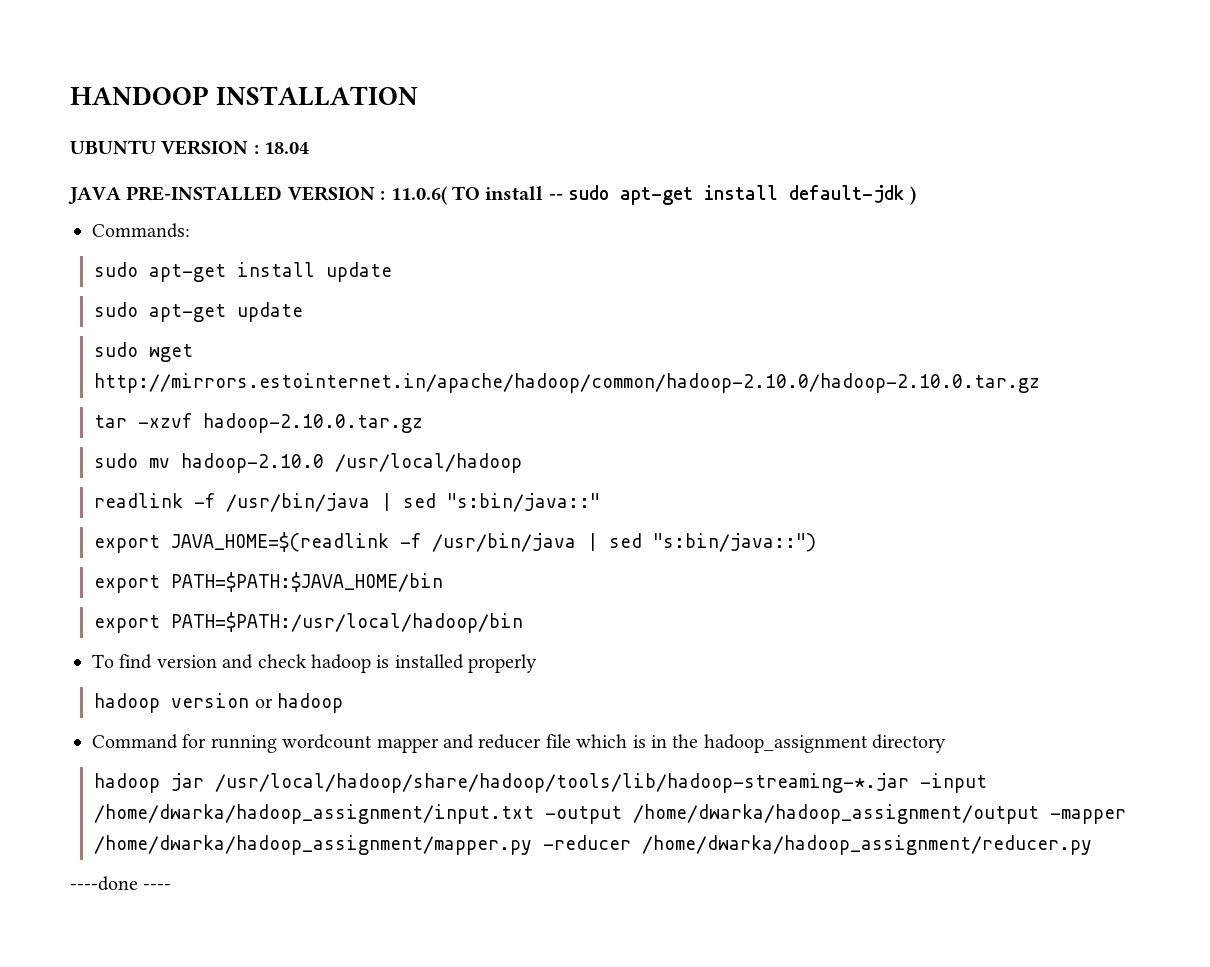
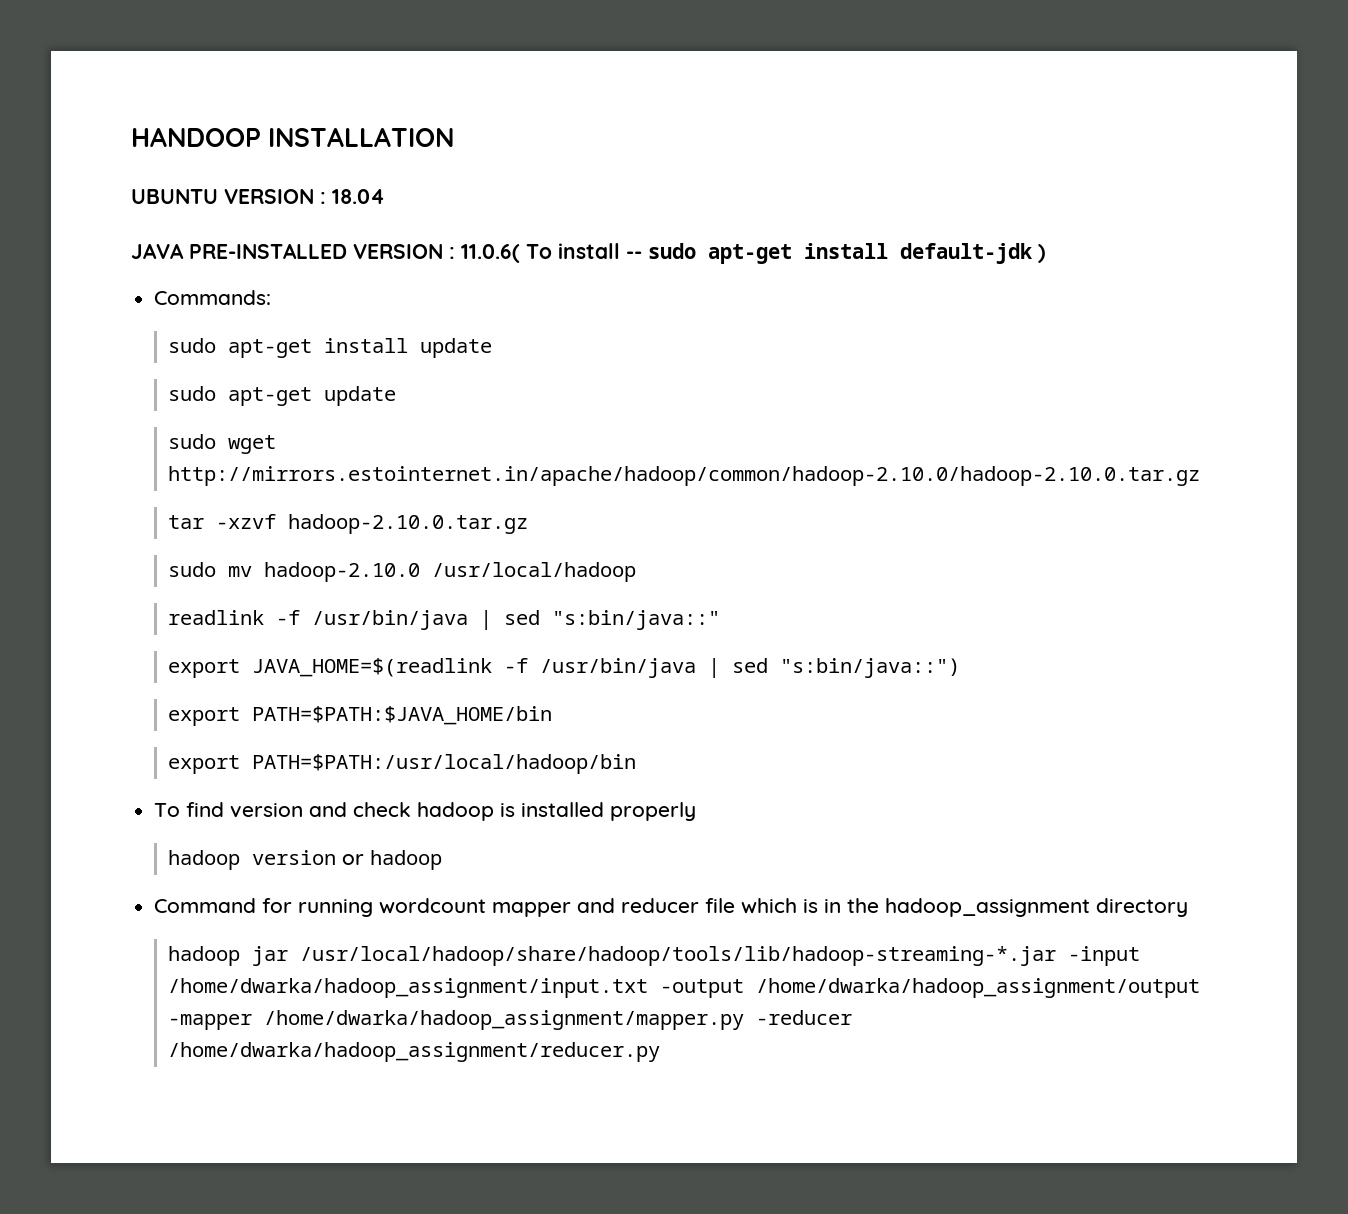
- JAVA PRE-INSTALLED VERSION : 11.0.6( TO install -- sudo apt-get install default-jdk )
+ JAVA PRE-INSTALLED VERSION : 11.0.6( To install -- sudo apt-get install default-jdk )
- ----done ----

